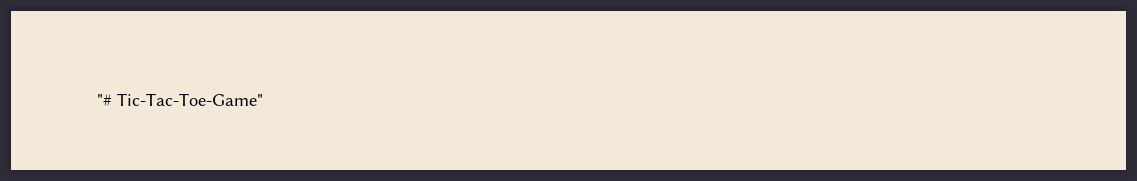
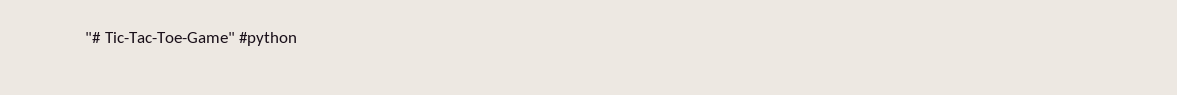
- "# Tic-Tac-Toe-Game"
+ "# Tic-Tac-Toe-Game" #python

